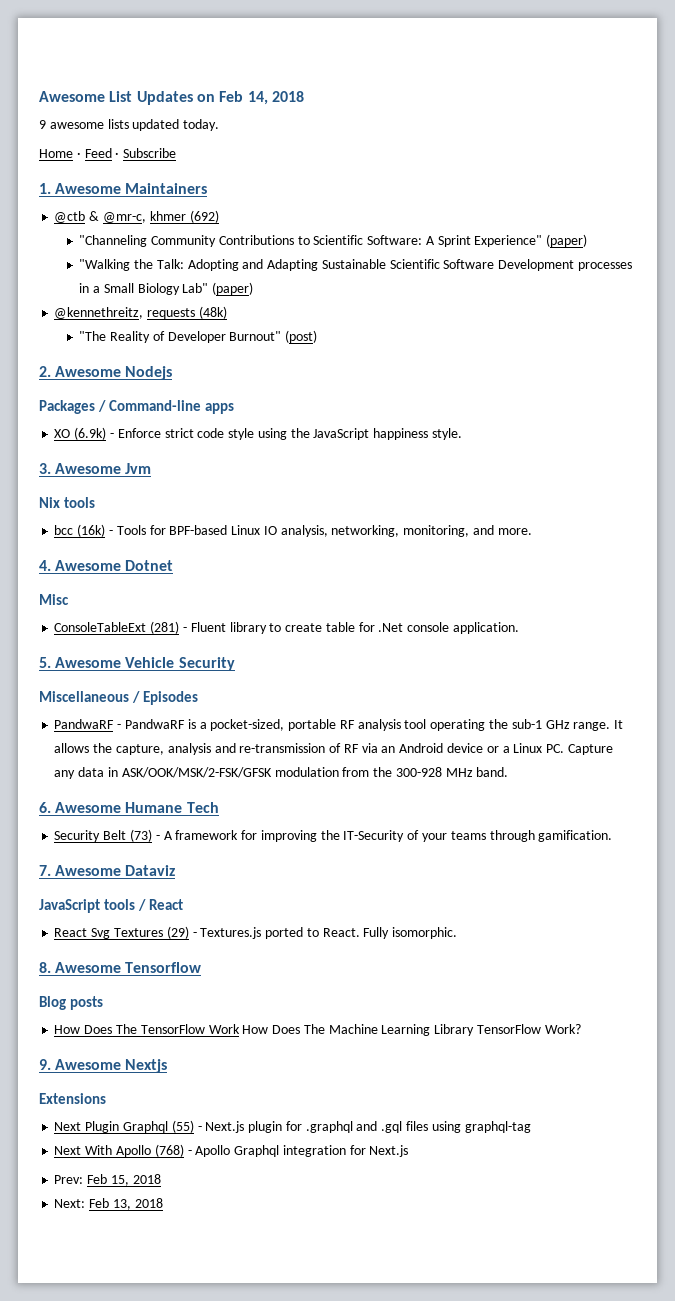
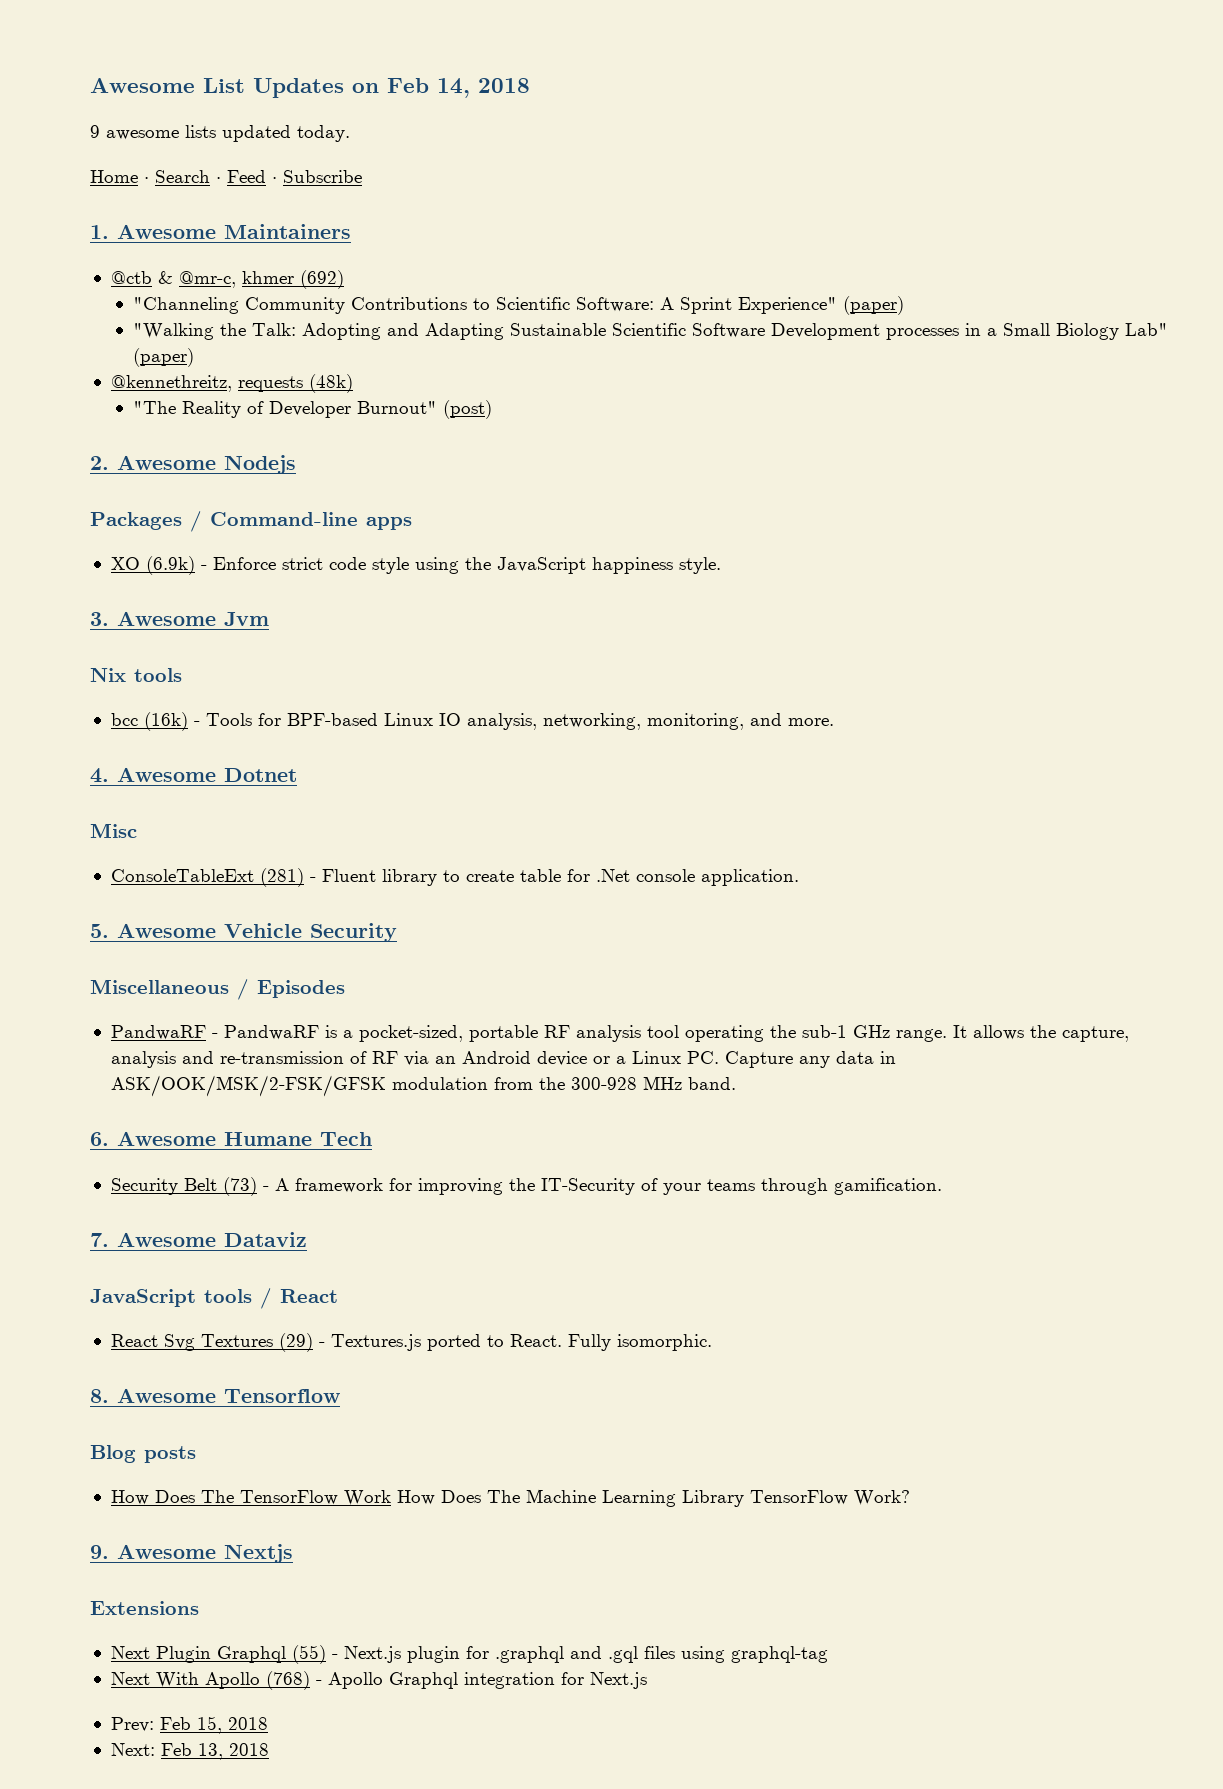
- Home · Feed · Subscribe
+ Home · Search · Feed · Subscribe

